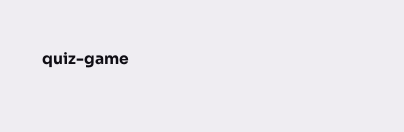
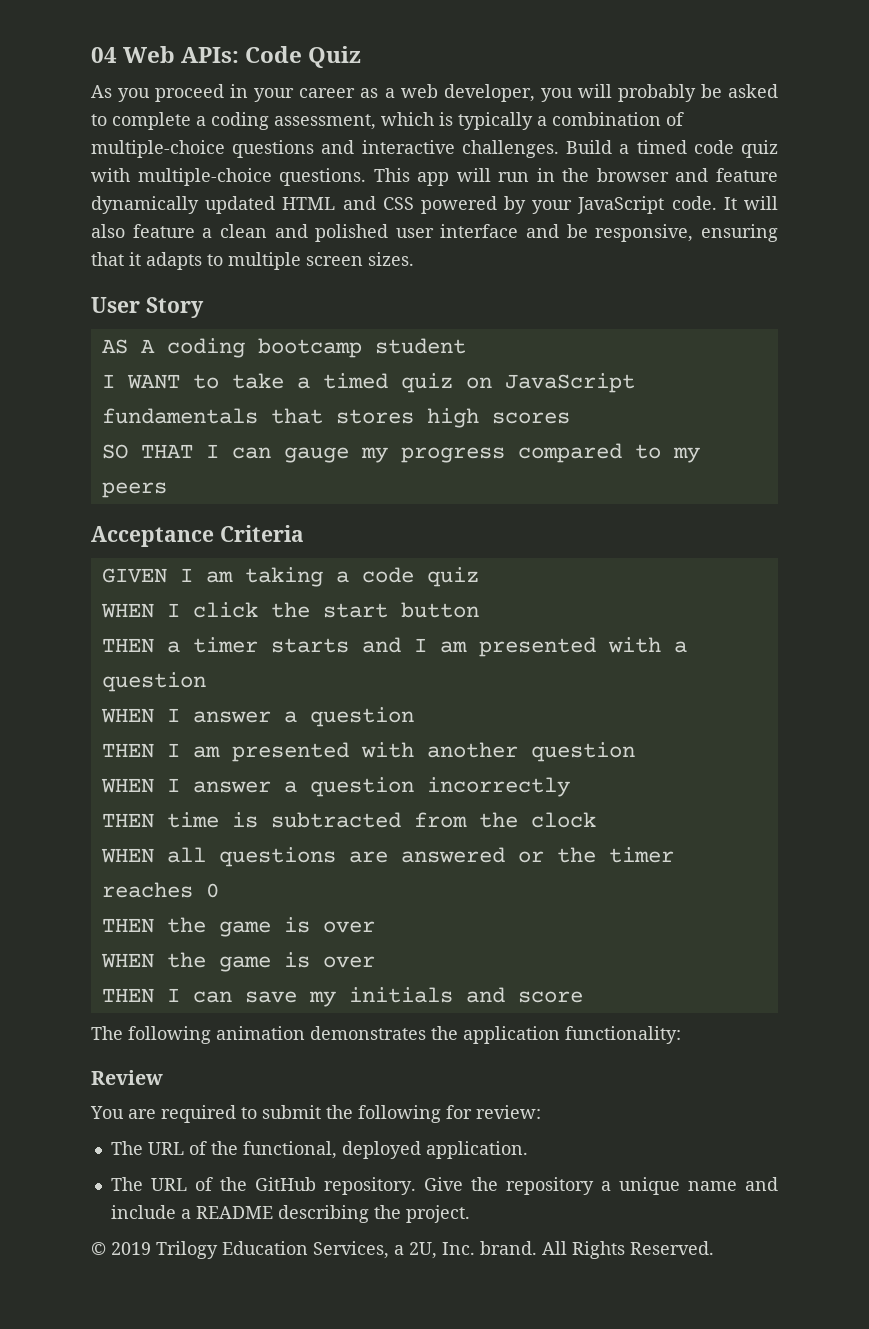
- quiz-game
+ 04 Web APIs: Code Quiz
+ As you proceed in your career as a web developer, you will probably be asked to complete a coding assessment, which is typically a combination of multiple-choice questions and interactive challenges. Build a timed code quiz with multiple-choice questions. This app will run in the browser and feature dynamically updated HTML and CSS powered by your JavaScript code. It will also feature a clean and polished user interface and be responsive, ensuring that it adapts to multiple screen sizes.
+ User Story
+ AS A coding bootcamp student
+ I WANT to take a timed quiz on JavaScript fundamentals that stores high scores
+ SO THAT I can gauge my progress compared to my peers
+ Acceptance Criteria
+ GIVEN I am taking a code quiz
+ WHEN I click the start button
+ THEN a timer starts and I am presented with a question
+ WHEN I answer a question
+ THEN I am presented with another question
+ WHEN I answer a question incorrectly
+ THEN time is subtracted from the clock
+ WHEN all questions are answered or the timer reaches 0
+ THEN the game is over
+ WHEN the game is over
+ THEN I can save my initials and score
+ The following animation demonstrates the application functionality:
+ Review
+ You are required to submit the following for review:
+ The URL of the functional, deployed application.
+ The URL of the GitHub repository. Give the repository a unique name and include a README describing the project.
+ © 2019 Trilogy Education Services, a 2U, Inc. brand. All Rights Reserved.

